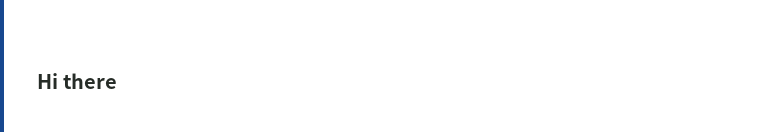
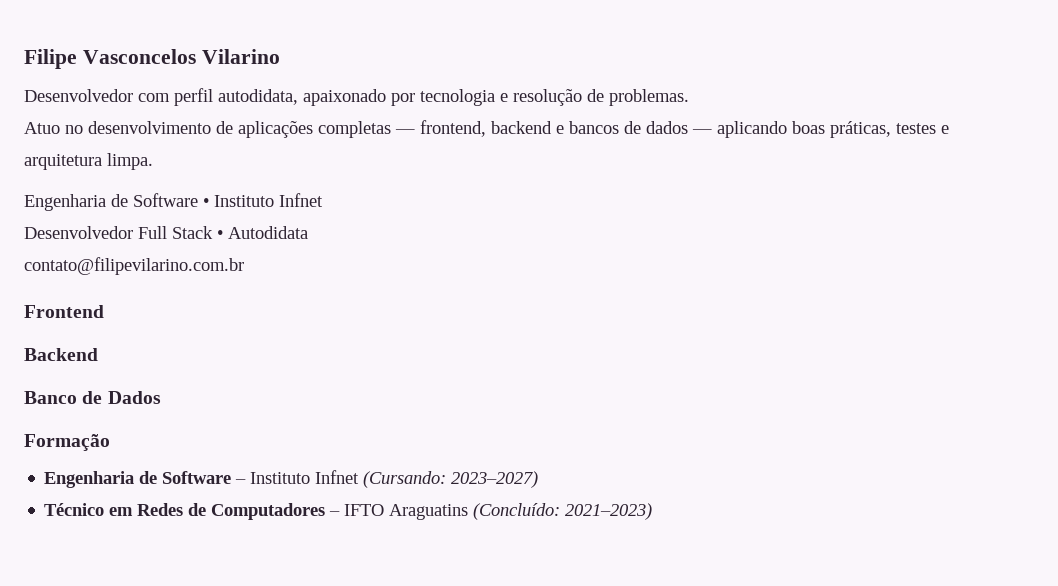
- Hi there
+ Filipe Vasconcelos Vilarino
+ Desenvolvedor com perfil autodidata, apaixonado por tecnologia e resolução de problemas.
+ Atuo no desenvolvimento de aplicações completas — frontend, backend e bancos de dados — aplicando boas práticas, testes e arquitetura limpa.
+ Engenharia de Software • Instituto Infnet
+ Desenvolvedor Full Stack • Autodidata
+ contato@filipevilarino.com.br
+ Frontend
+ Backend
+ Banco de Dados
+ Formação
+ Engenharia de Software – Instituto Infnet (Cursando: 2023–2027)
+ Técnico em Redes de Computadores – IFTO Araguatins (Concluído: 2021–2023)

